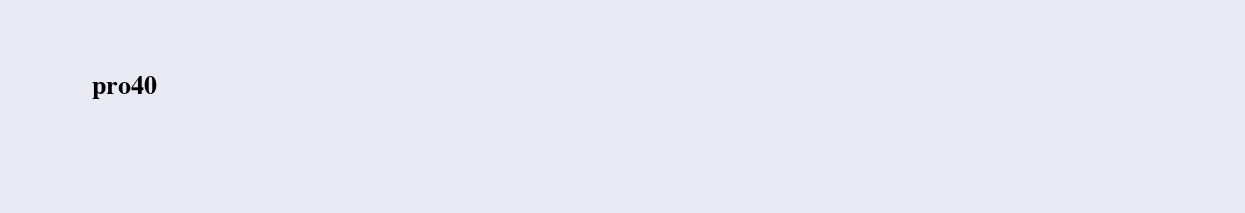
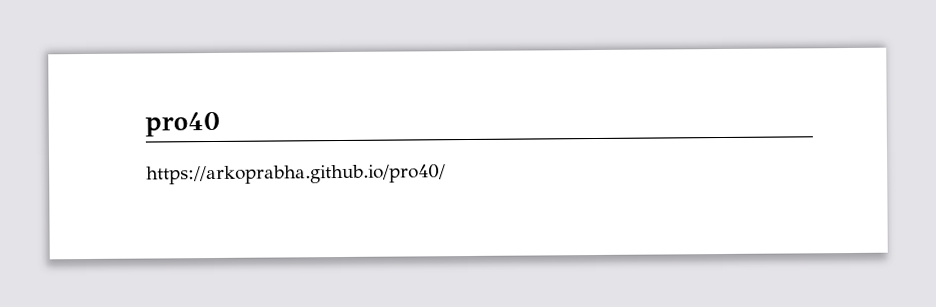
+ https://arkoprabha.github.io/pro40/

